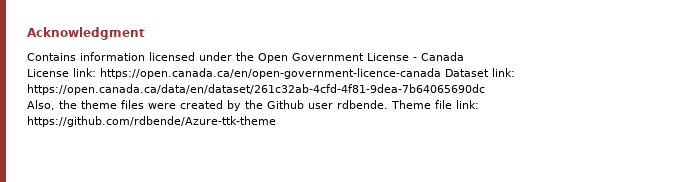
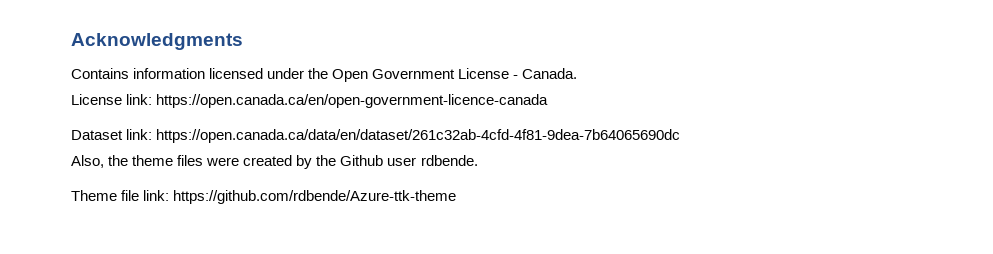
- Acknowledgment
+ Acknowledgments
- Contains information licensed under the Open Government License - Canada
+ Contains information licensed under the Open Government License - Canada.
- License link: https://open.canada.ca/en/open-government-licence-canada Dataset link: https://open.canada.ca/data/en/dataset/261c32ab-4cfd-4f81-9dea-7b64065690dc
+ License link: https://open.canada.ca/en/open-government-licence-canada
+ Dataset link: https://open.canada.ca/data/en/dataset/261c32ab-4cfd-4f81-9dea-7b64065690dc
- Also, the theme files were created by the Github user rdbende. Theme file link: https://github.com/rdbende/Azure-ttk-theme
+ Also, the theme files were created by the Github user rdbende.
+ Theme file link: https://github.com/rdbende/Azure-ttk-theme

